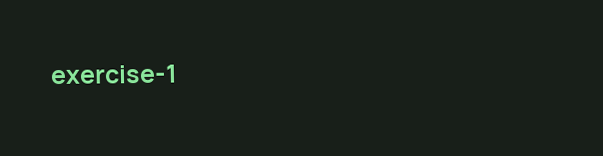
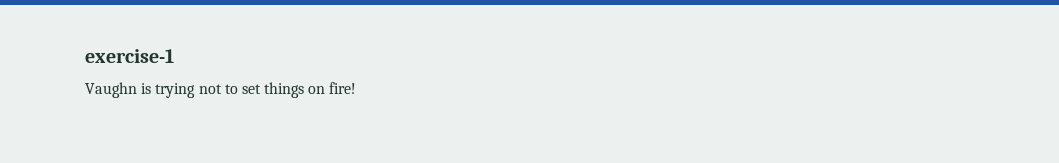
+ Vaughn is trying not to set things on fire!

